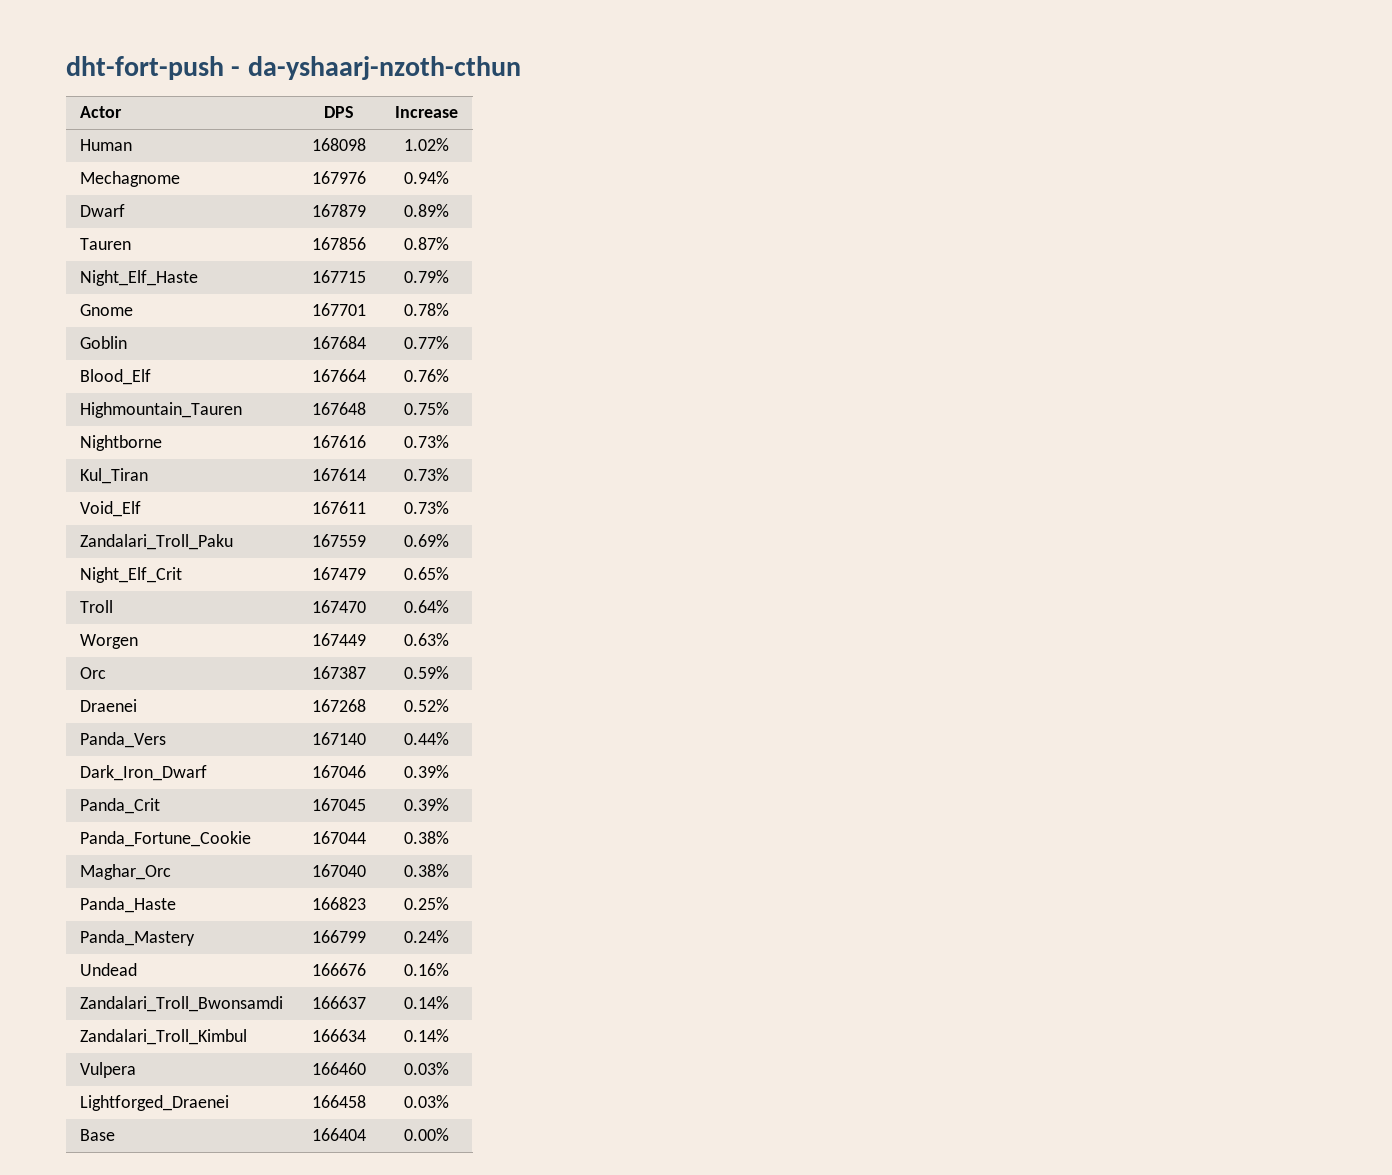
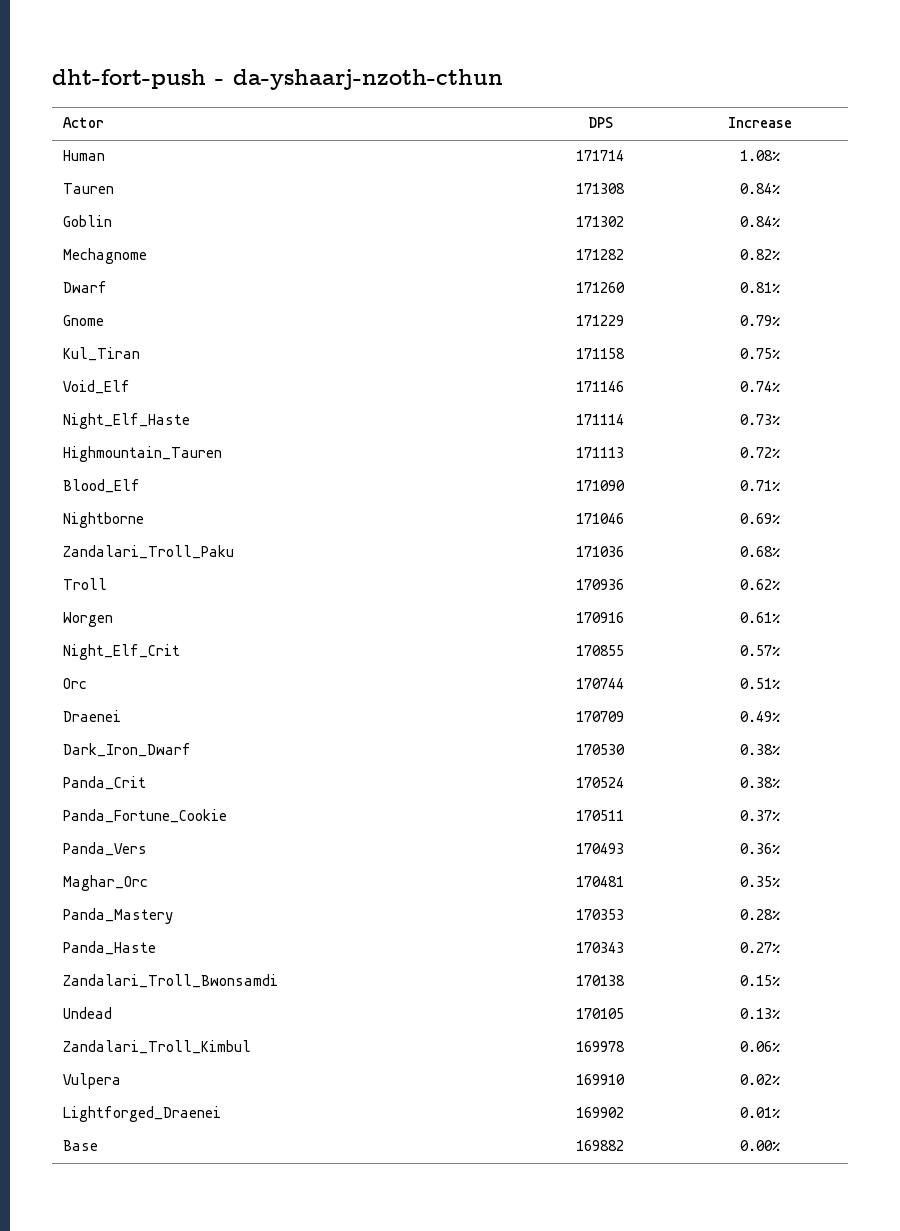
- Human | 168098 | 1.02%
+ Human | 171714 | 1.08%
+ Tauren | 171308 | 0.84%
+ Goblin | 171302 | 0.84%
- Mechagnome | 167976 | 0.94%
+ Mechagnome | 171282 | 0.82%
- Dwarf | 167879 | 0.89%
- Tauren | 167856 | 0.87%
- Night_Elf_Haste | 167715 | 0.79%
- Gnome | 167701 | 0.78%
- Goblin | 167684 | 0.77%
- Blood_Elf | 167664 | 0.76%
- Highmountain_Tauren | 167648 | 0.75%
- Nightborne | 167616 | 0.73%
- Kul_Tiran | 167614 | 0.73%
- Void_Elf | 167611 | 0.73%
- Zandalari_Troll_Paku | 167559 | 0.69%
- Night_Elf_Crit | 167479 | 0.65%
- Troll | 167470 | 0.64%
- Worgen | 167449 | 0.63%
+ Dwarf | 171260 | 0.81%
+ Gnome | 171229 | 0.79%
+ Kul_Tiran | 171158 | 0.75%
+ Void_Elf | 171146 | 0.74%
+ Night_Elf_Haste | 171114 | 0.73%
+ Highmountain_Tauren | 171113 | 0.72%
+ Blood_Elf | 171090 | 0.71%
+ Nightborne | 171046 | 0.69%
+ Zandalari_Troll_Paku | 171036 | 0.68%
+ Troll | 170936 | 0.62%
+ Worgen | 170916 | 0.61%
+ Night_Elf_Crit | 170855 | 0.57%
- Orc | 167387 | 0.59%
+ Orc | 170744 | 0.51%
- Draenei | 167268 | 0.52%
- Panda_Vers | 167140 | 0.44%
- Dark_Iron_Dwarf | 167046 | 0.39%
- Panda_Crit | 167045 | 0.39%
- Panda_Fortune_Cookie | 167044 | 0.38%
- Maghar_Orc | 167040 | 0.38%
- Panda_Haste | 166823 | 0.25%
- Panda_Mastery | 166799 | 0.24%
- Undead | 166676 | 0.16%
- Zandalari_Troll_Bwonsamdi | 166637 | 0.14%
+ Draenei | 170709 | 0.49%
+ Dark_Iron_Dwarf | 170530 | 0.38%
+ Panda_Crit | 170524 | 0.38%
+ Panda_Fortune_Cookie | 170511 | 0.37%
+ Panda_Vers | 170493 | 0.36%
+ Maghar_Orc | 170481 | 0.35%
+ Panda_Mastery | 170353 | 0.28%
+ Panda_Haste | 170343 | 0.27%
+ Zandalari_Troll_Bwonsamdi | 170138 | 0.15%
+ Undead | 170105 | 0.13%
- Zandalari_Troll_Kimbul | 166634 | 0.14%
+ Zandalari_Troll_Kimbul | 169978 | 0.06%
- Vulpera | 166460 | 0.03%
+ Vulpera | 169910 | 0.02%
- Lightforged_Draenei | 166458 | 0.03%
+ Lightforged_Draenei | 169902 | 0.01%
- Base | 166404 | 0.00%
+ Base | 169882 | 0.00%

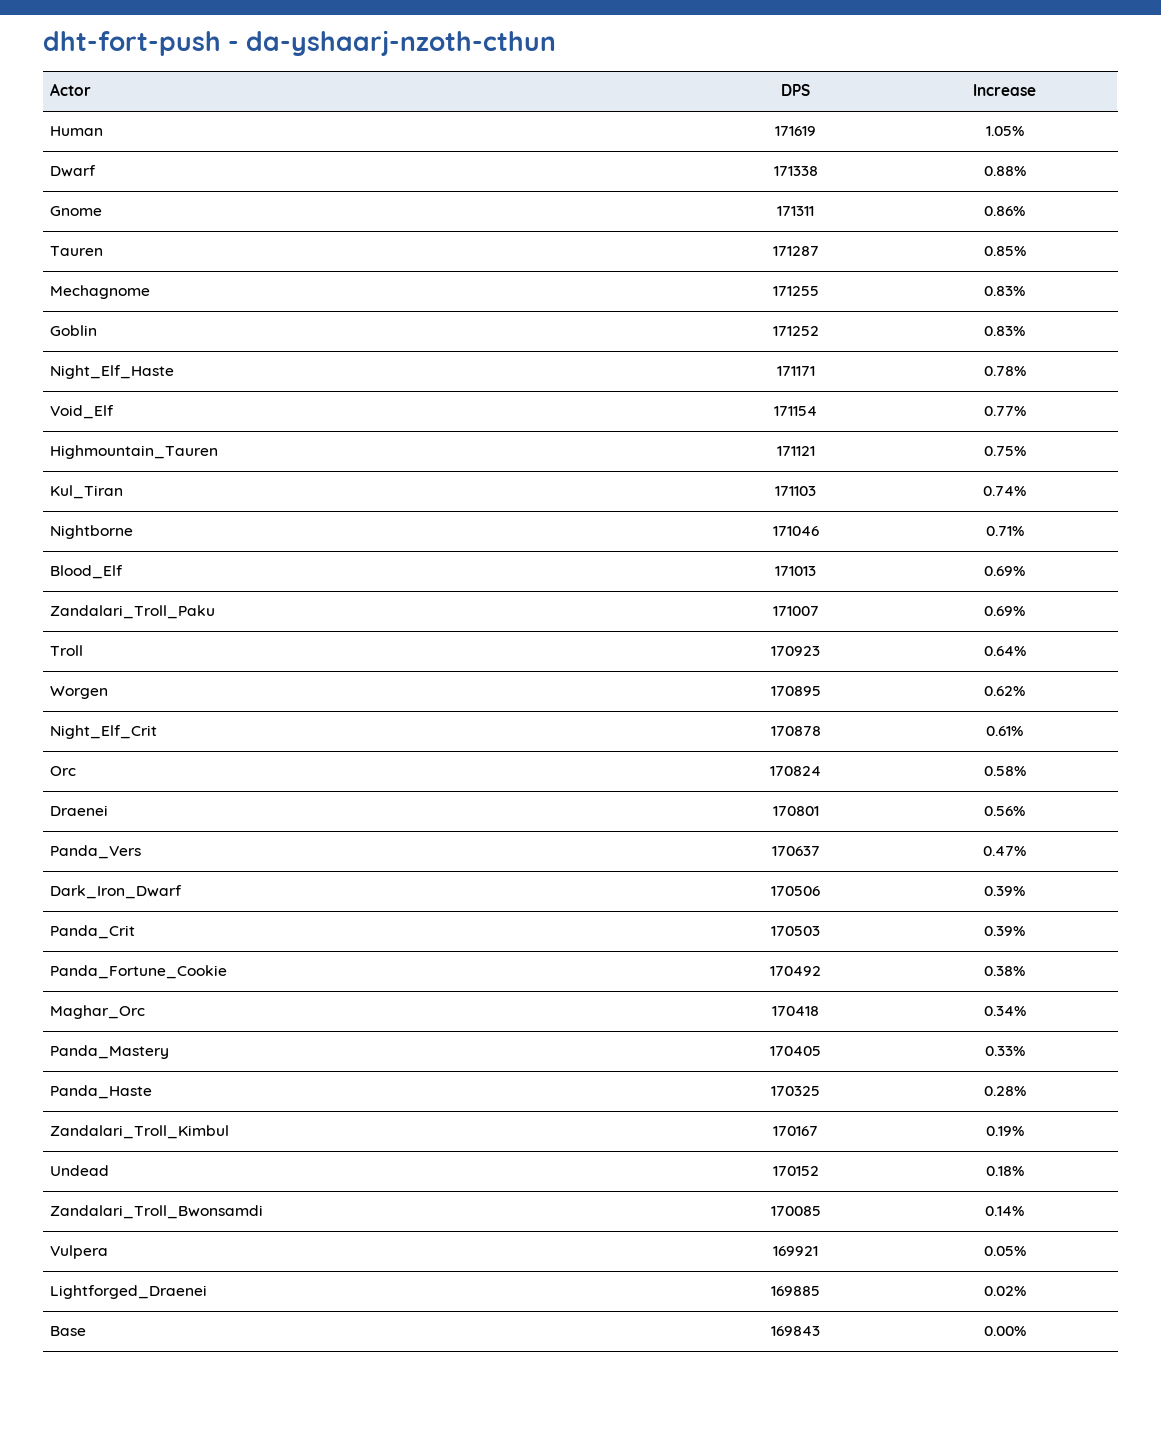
- Human | 171714 | 1.08%
- Tauren | 171308 | 0.84%
- Goblin | 171302 | 0.84%
- Mechagnome | 171282 | 0.82%
- Dwarf | 171260 | 0.81%
- Gnome | 171229 | 0.79%
- Kul_Tiran | 171158 | 0.75%
- Void_Elf | 171146 | 0.74%
- Night_Elf_Haste | 171114 | 0.73%
- Highmountain_Tauren | 171113 | 0.72%
- Blood_Elf | 171090 | 0.71%
+ Human | 171619 | 1.05%
+ Dwarf | 171338 | 0.88%
+ Gnome | 171311 | 0.86%
+ Tauren | 171287 | 0.85%
+ Mechagnome | 171255 | 0.83%
+ Goblin | 171252 | 0.83%
+ Night_Elf_Haste | 171171 | 0.78%
+ Void_Elf | 171154 | 0.77%
+ Highmountain_Tauren | 171121 | 0.75%
+ Kul_Tiran | 171103 | 0.74%
- Nightborne | 171046 | 0.69%
+ Nightborne | 171046 | 0.71%
+ Blood_Elf | 171013 | 0.69%
- Zandalari_Troll_Paku | 171036 | 0.68%
+ Zandalari_Troll_Paku | 171007 | 0.69%
- Troll | 170936 | 0.62%
+ Troll | 170923 | 0.64%
+ Worgen | 170895 | 0.62%
- Worgen | 170916 | 0.61%
+ Night_Elf_Crit | 170878 | 0.61%
- Night_Elf_Crit | 170855 | 0.57%
- Orc | 170744 | 0.51%
+ Orc | 170824 | 0.58%
- Draenei | 170709 | 0.49%
- Dark_Iron_Dwarf | 170530 | 0.38%
- Panda_Crit | 170524 | 0.38%
- Panda_Fortune_Cookie | 170511 | 0.37%
- Panda_Vers | 170493 | 0.36%
+ Draenei | 170801 | 0.56%
+ Panda_Vers | 170637 | 0.47%
+ Dark_Iron_Dwarf | 170506 | 0.39%
+ Panda_Crit | 170503 | 0.39%
+ Panda_Fortune_Cookie | 170492 | 0.38%
- Maghar_Orc | 170481 | 0.35%
+ Maghar_Orc | 170418 | 0.34%
- Panda_Mastery | 170353 | 0.28%
- Panda_Haste | 170343 | 0.27%
- Zandalari_Troll_Bwonsamdi | 170138 | 0.15%
- Undead | 170105 | 0.13%
- Zandalari_Troll_Kimbul | 169978 | 0.06%
- Vulpera | 169910 | 0.02%
- Lightforged_Draenei | 169902 | 0.01%
+ Panda_Mastery | 170405 | 0.33%
+ Panda_Haste | 170325 | 0.28%
+ Zandalari_Troll_Kimbul | 170167 | 0.19%
+ Undead | 170152 | 0.18%
+ Zandalari_Troll_Bwonsamdi | 170085 | 0.14%
+ Vulpera | 169921 | 0.05%
+ Lightforged_Draenei | 169885 | 0.02%
- Base | 169882 | 0.00%
+ Base | 169843 | 0.00%

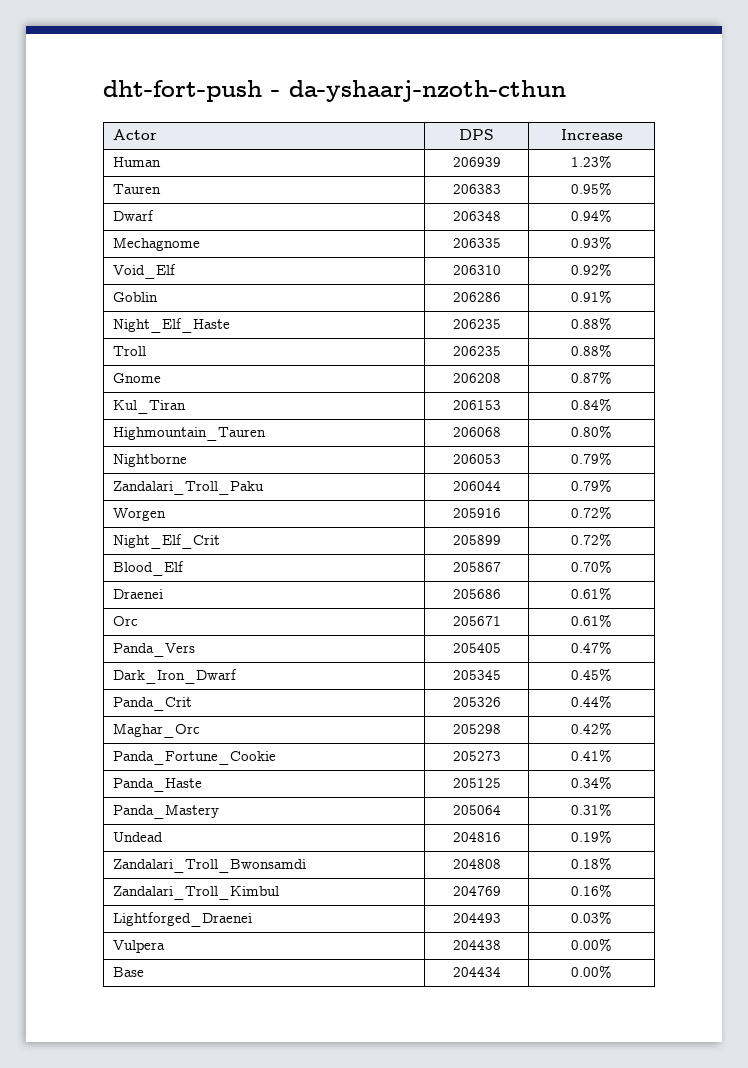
- Human | 171619 | 1.05%
- Dwarf | 171338 | 0.88%
- Gnome | 171311 | 0.86%
- Tauren | 171287 | 0.85%
- Mechagnome | 171255 | 0.83%
- Goblin | 171252 | 0.83%
- Night_Elf_Haste | 171171 | 0.78%
- Void_Elf | 171154 | 0.77%
- Highmountain_Tauren | 171121 | 0.75%
- Kul_Tiran | 171103 | 0.74%
- Nightborne | 171046 | 0.71%
- Blood_Elf | 171013 | 0.69%
- Zandalari_Troll_Paku | 171007 | 0.69%
- Troll | 170923 | 0.64%
- Worgen | 170895 | 0.62%
- Night_Elf_Crit | 170878 | 0.61%
- Orc | 170824 | 0.58%
- Draenei | 170801 | 0.56%
+ Human | 206939 | 1.23%
+ Tauren | 206383 | 0.95%
+ Dwarf | 206348 | 0.94%
+ Mechagnome | 206335 | 0.93%
+ Void_Elf | 206310 | 0.92%
+ Goblin | 206286 | 0.91%
+ Night_Elf_Haste | 206235 | 0.88%
+ Troll | 206235 | 0.88%
+ Gnome | 206208 | 0.87%
+ Kul_Tiran | 206153 | 0.84%
+ Highmountain_Tauren | 206068 | 0.80%
+ Nightborne | 206053 | 0.79%
+ Zandalari_Troll_Paku | 206044 | 0.79%
+ Worgen | 205916 | 0.72%
+ Night_Elf_Crit | 205899 | 0.72%
+ Blood_Elf | 205867 | 0.70%
+ Draenei | 205686 | 0.61%
+ Orc | 205671 | 0.61%
- Panda_Vers | 170637 | 0.47%
+ Panda_Vers | 205405 | 0.47%
- Dark_Iron_Dwarf | 170506 | 0.39%
+ Dark_Iron_Dwarf | 205345 | 0.45%
- Panda_Crit | 170503 | 0.39%
- Panda_Fortune_Cookie | 170492 | 0.38%
- Maghar_Orc | 170418 | 0.34%
- Panda_Mastery | 170405 | 0.33%
- Panda_Haste | 170325 | 0.28%
- Zandalari_Troll_Kimbul | 170167 | 0.19%
- Undead | 170152 | 0.18%
- Zandalari_Troll_Bwonsamdi | 170085 | 0.14%
- Vulpera | 169921 | 0.05%
- Lightforged_Draenei | 169885 | 0.02%
+ Panda_Crit | 205326 | 0.44%
+ Maghar_Orc | 205298 | 0.42%
+ Panda_Fortune_Cookie | 205273 | 0.41%
+ Panda_Haste | 205125 | 0.34%
+ Panda_Mastery | 205064 | 0.31%
+ Undead | 204816 | 0.19%
+ Zandalari_Troll_Bwonsamdi | 204808 | 0.18%
+ Zandalari_Troll_Kimbul | 204769 | 0.16%
+ Lightforged_Draenei | 204493 | 0.03%
+ Vulpera | 204438 | 0.00%
- Base | 169843 | 0.00%
+ Base | 204434 | 0.00%

